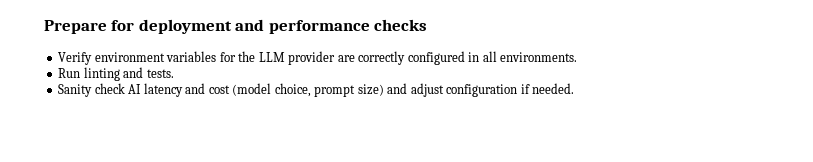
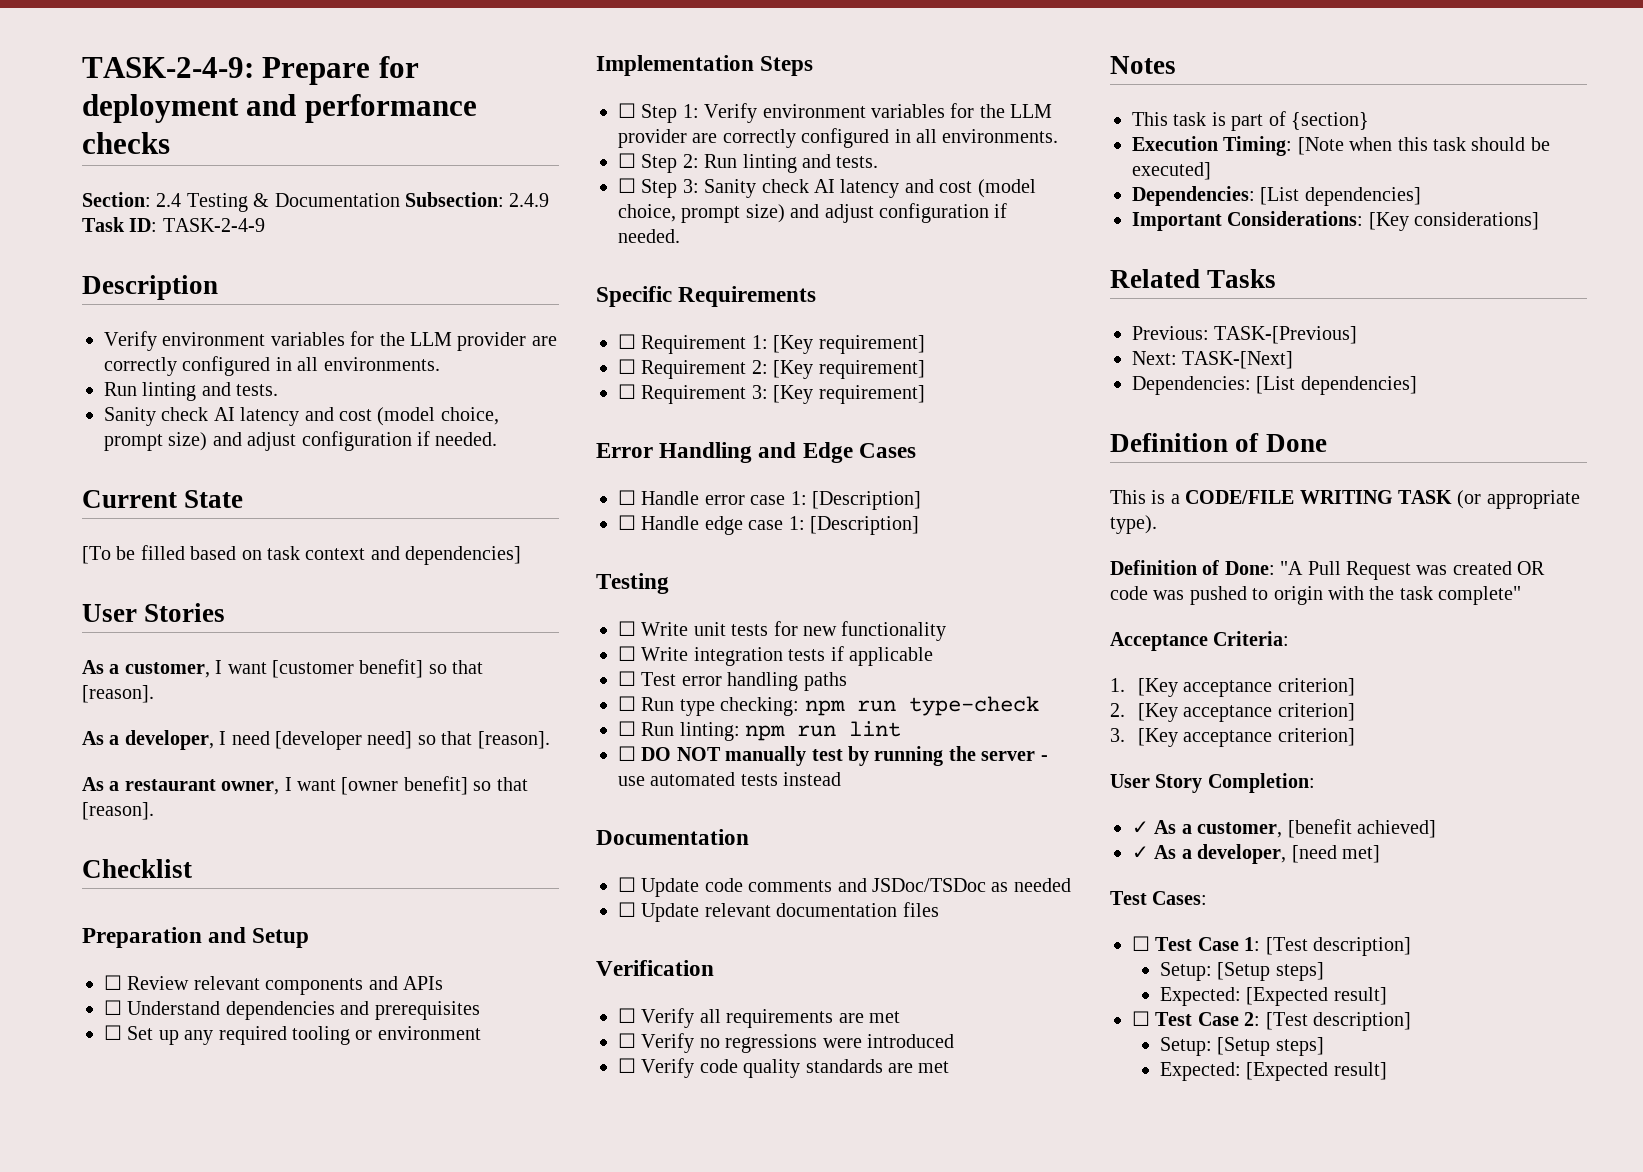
- Prepare for deployment and performance checks
+ TASK-2-4-9: Prepare for deployment and performance checks
+ Section: 2.4 Testing & Documentation Subsection: 2.4.9 Task ID: TASK-2-4-9
+ Description
+ Current State
+ [To be filled based on task context and dependencies]
+ User Stories
+ As a customer, I want [customer benefit] so that [reason].
+ As a developer, I need [developer need] so that [reason].
+ As a restaurant owner, I want [owner benefit] so that [reason].
+ Checklist
+ Preparation and Setup
+ ☐ Review relevant components and APIs
+ ☐ Understand dependencies and prerequisites
+ ☐ Set up any required tooling or environment
+ Implementation Steps
+ ☐ Step 1: Verify environment variables for the LLM provider are correctly configured in all environments.
+ ☐ Step 2: Run linting and tests.
+ ☐ Step 3: Sanity check AI latency and cost (model choice, prompt size) and adjust configuration if needed.
+ Specific Requirements
+ ☐ Requirement 1: [Key requirement]
+ ☐ Requirement 2: [Key requirement]
+ ☐ Requirement 3: [Key requirement]
+ Error Handling and Edge Cases
+ ☐ Handle error case 1: [Description]
+ ☐ Handle edge case 1: [Description]
+ Testing
+ ☐ Write unit tests for new functionality
+ ☐ Write integration tests if applicable
+ ☐ Test error handling paths
+ ☐ Run type checking: npm run type-check
+ ☐ Run linting: npm run lint
+ ☐ DO NOT manually test by running the server - use automated tests instead
+ Documentation
+ ☐ Update code comments and JSDoc/TSDoc as needed
+ ☐ Update relevant documentation files
+ Verification
+ ☐ Verify all requirements are met
+ ☐ Verify no regressions were introduced
+ ☐ Verify code quality standards are met
+ Notes
+ This task is part of {section}
+ Execution Timing: [Note when this task should be executed]
+ Dependencies: [List dependencies]
+ Important Considerations: [Key considerations]
+ Related Tasks
+ Previous: TASK-[Previous]
+ Next: TASK-[Next]
+ Dependencies: [List dependencies]
+ Definition of Done
+ This is a CODE/FILE WRITING TASK (or appropriate type).
+ Definition of Done: "A Pull Request was created OR code was pushed to origin with the task complete"
+ Acceptance Criteria:
+ 1. [Key acceptance criterion]
+ 2. [Key acceptance criterion]
+ 3. [Key acceptance criterion]
+ User Story Completion:
+ ✓ As a customer, [benefit achieved]
+ ✓ As a developer, [need met]
+ Test Cases:
+ ☐ Test Case 1: [Test description]
+ Setup: [Setup steps]
+ Expected: [Expected result]
+ ☐ Test Case 2: [Test description]
+ Setup: [Setup steps]
+ Expected: [Expected result]

